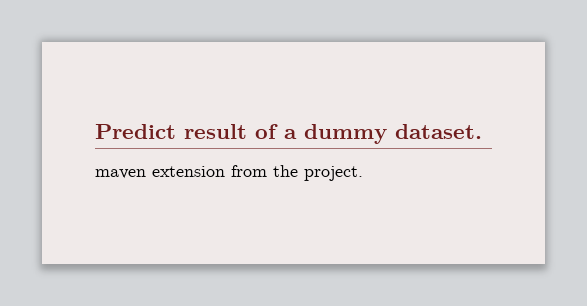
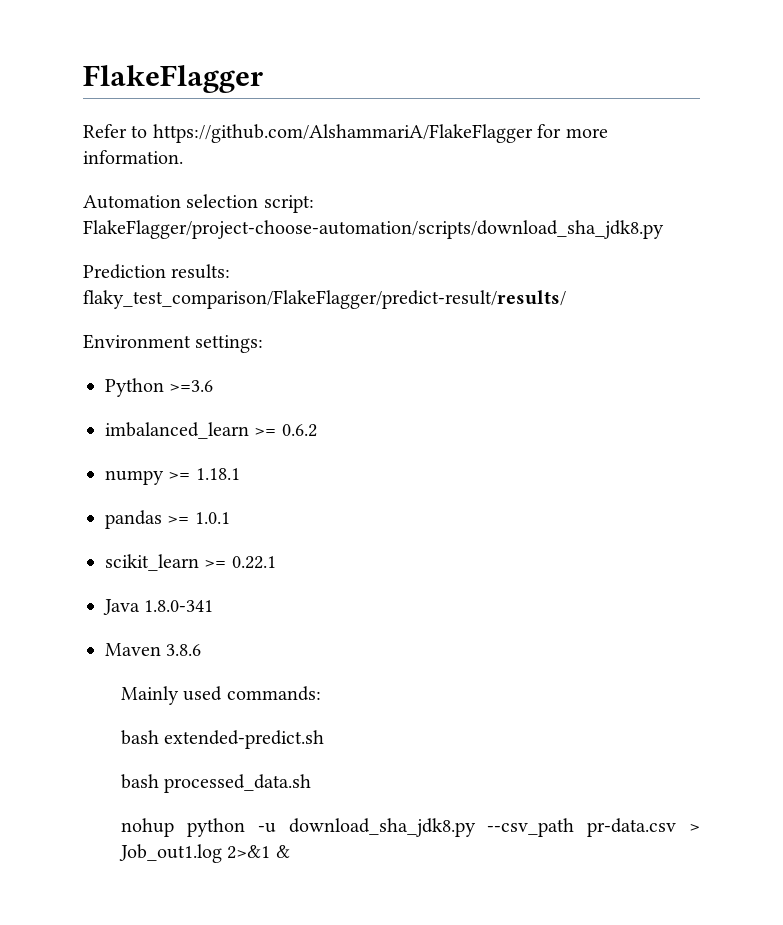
- Predict result of a dummy dataset.
- maven extension from the project.
+ FlakeFlagger
+ Refer to https://github.com/AlshammariA/FlakeFlagger for more information.
+ Automation selection script: FlakeFlagger/project-choose-automation/scripts/download_sha_jdk8.py
+ Prediction results: flaky_test_comparison/FlakeFlagger/predict-result/results/
+ Environment settings:
+ Python >=3.6
+ imbalanced_learn >= 0.6.2
+ numpy >= 1.18.1
+ pandas >= 1.0.1
+ scikit_learn >= 0.22.1
+ Java 1.8.0-341
+ Maven 3.8.6
+ Mainly used commands:
+ bash extended-predict.sh
+ bash processed_data.sh
+ nohup python -u download_sha_jdk8.py --csv_path pr-data.csv > Job_out1.log 2>&1 &

